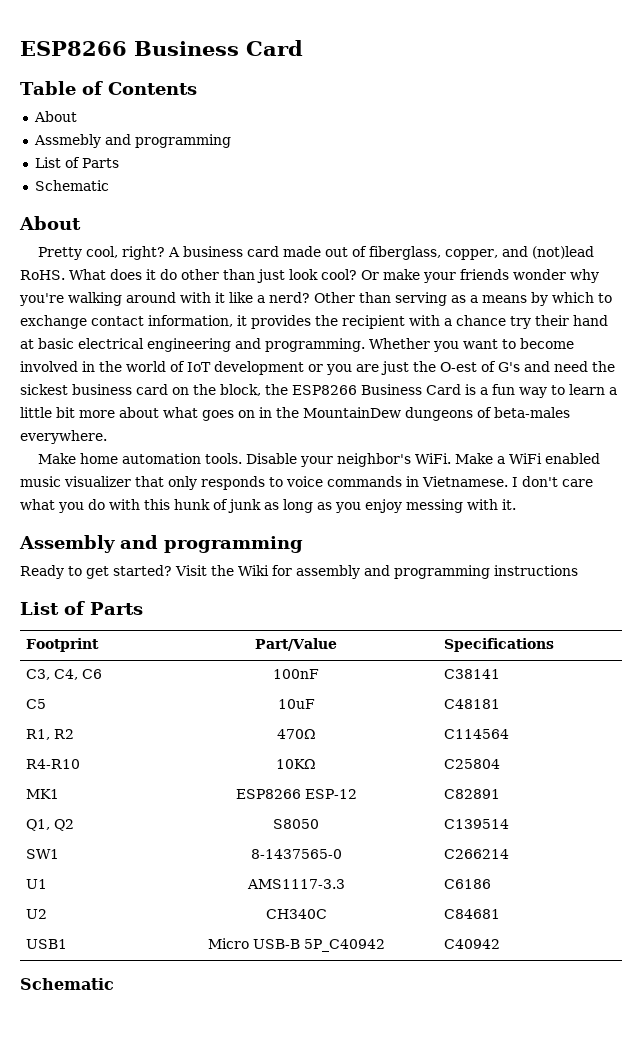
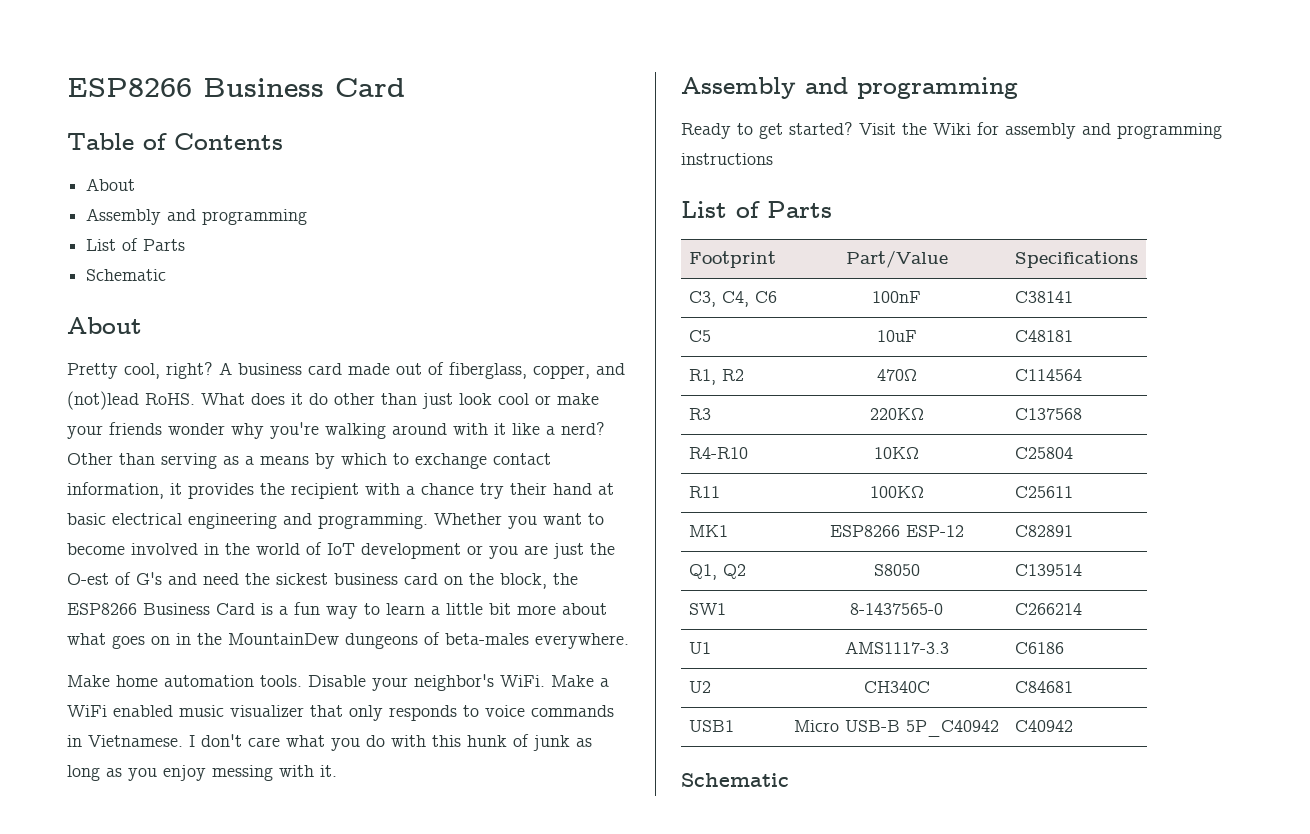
  Table of Contents
  About
- Assmebly and programming
+ Assembly and programming
- What does it do other than just look cool? Or make your friends wonder why you're walking around with it like a nerd?
+ What does it do other than just look cool or make your friends wonder why you're walking around with it like a nerd?
+ R3 | 220KΩ | C137568
+ R11 | 100KΩ | C25611

